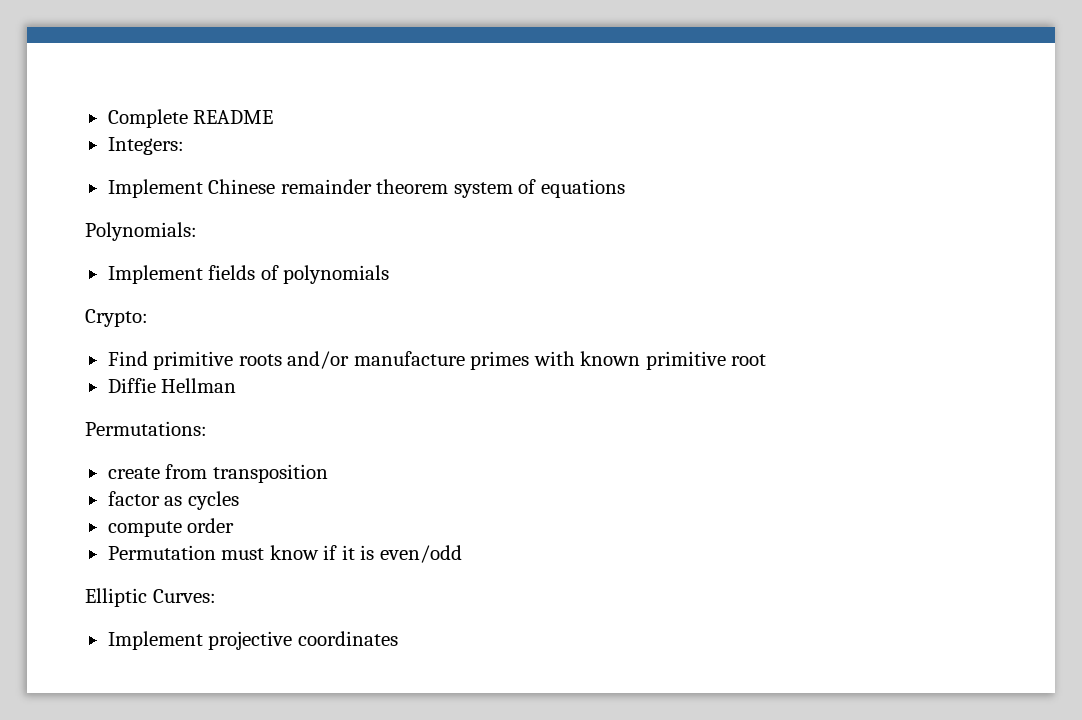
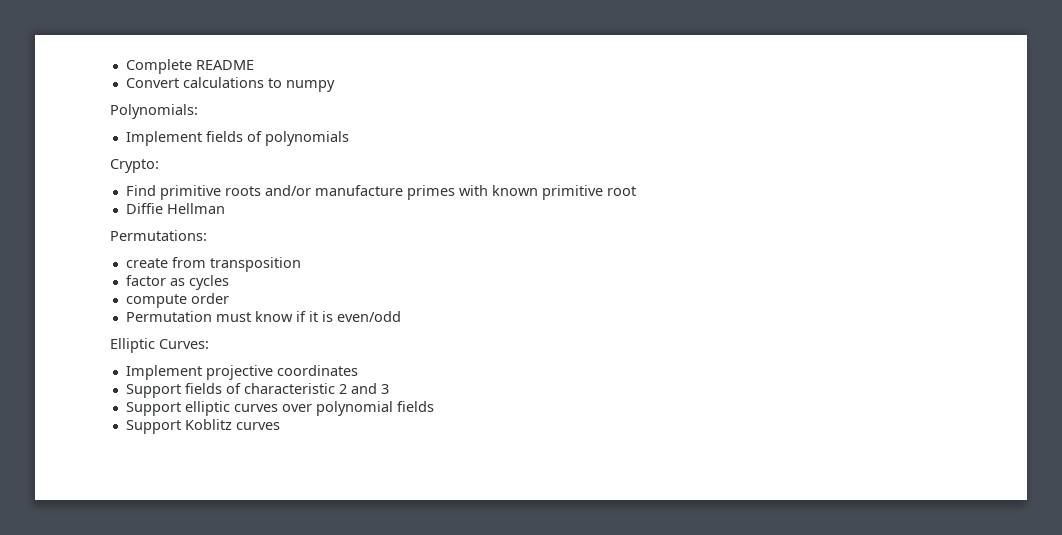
- Integers:
- Implement Chinese remainder theorem system of equations
+ Convert calculations to numpy
+ Support fields of characteristic 2 and 3
+ Support elliptic curves over polynomial fields
+ Support Koblitz curves

